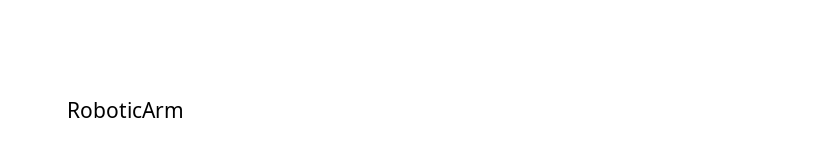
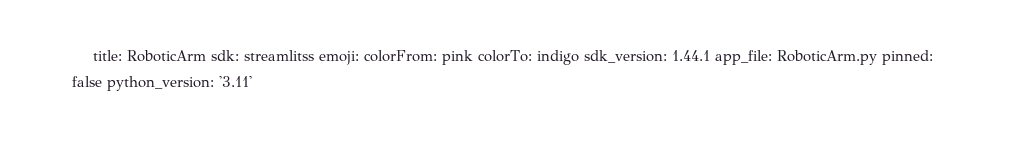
- RoboticArm
+ title: RoboticArm sdk: streamlitss emoji: colorFrom: pink colorTo: indigo sdk_version: 1.44.1 app_file: RoboticArm.py pinned: false python_version: '3.11'

